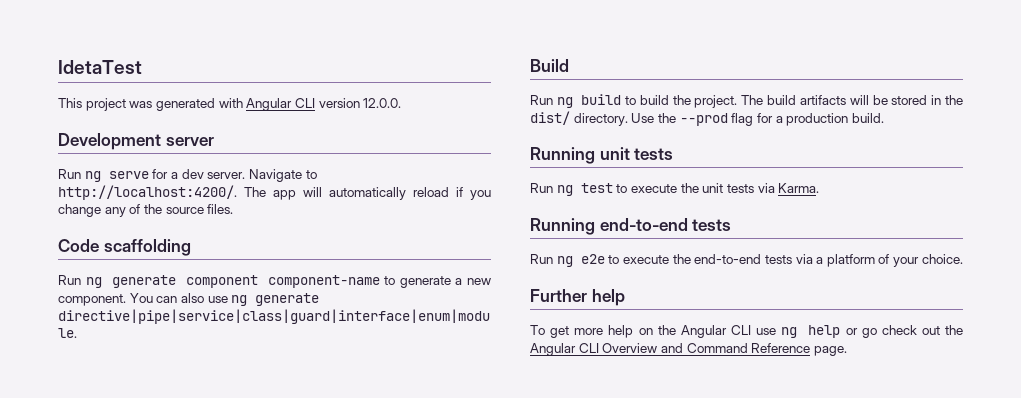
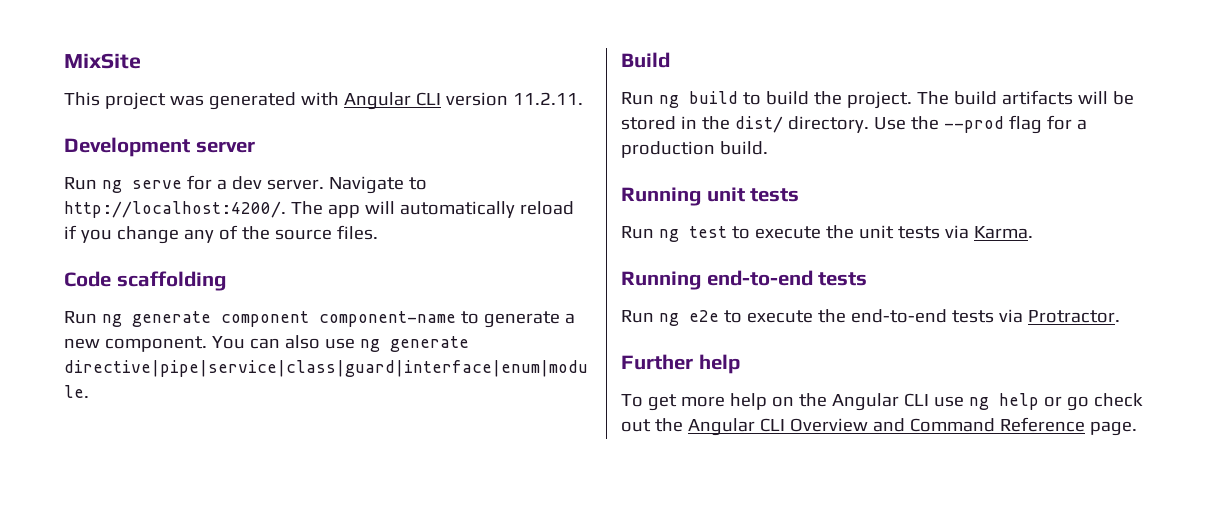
- IdetaTest
+ MixSite
- This project was generated with Angular CLI version 12.0.0.
+ This project was generated with Angular CLI version 11.2.11.
- Run ng e2e to execute the end-to-end tests via a platform of your choice.
+ Run ng e2e to execute the end-to-end tests via Protractor.

